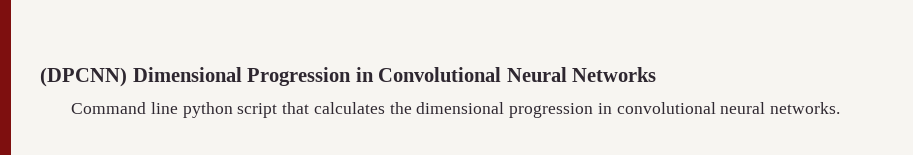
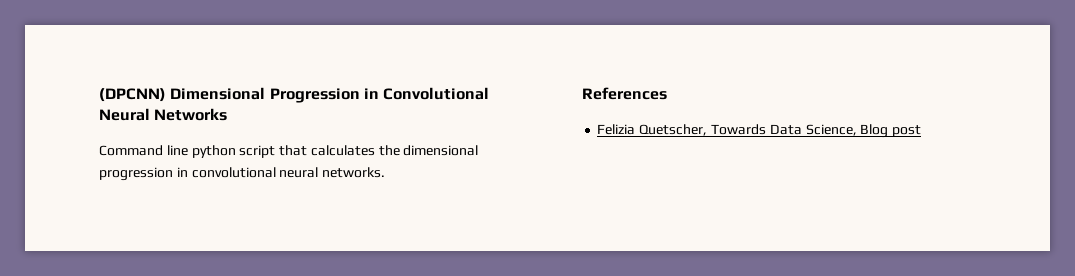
+ References
+ Felizia Quetscher, Towards Data Science, Blog post

